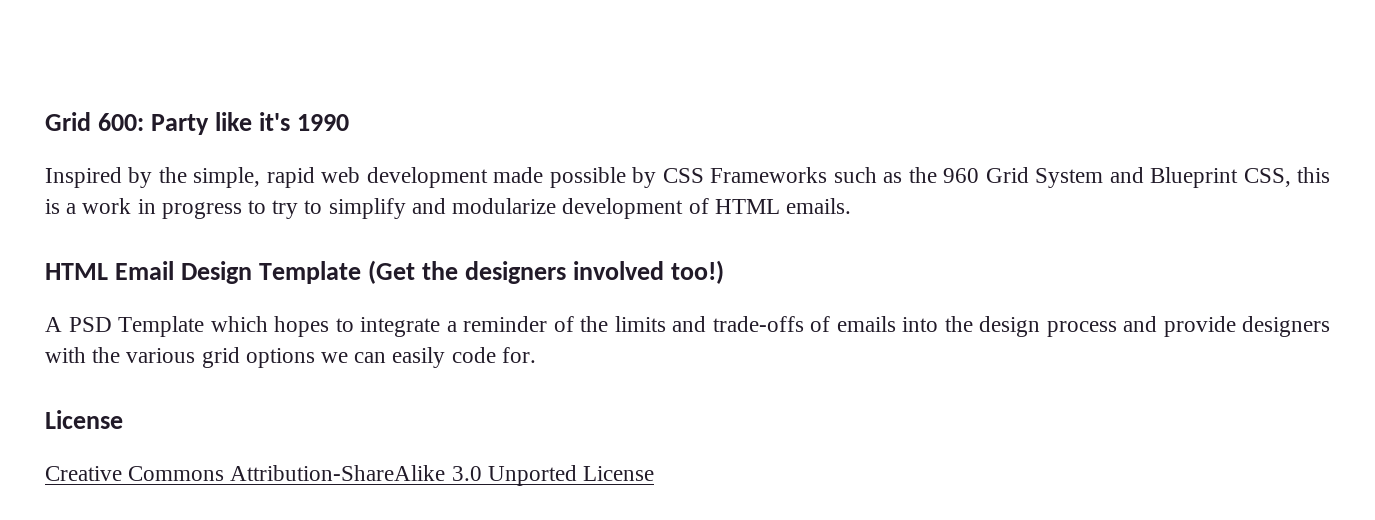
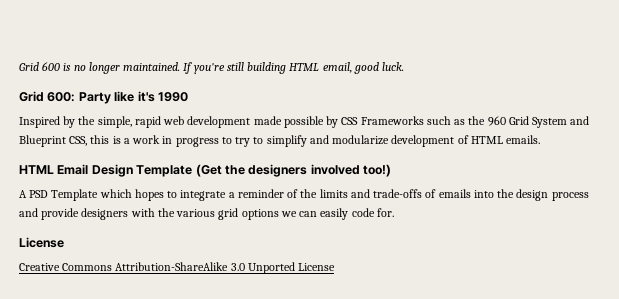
+ Grid 600 is no longer maintained. If you're still building HTML email, good luck.

